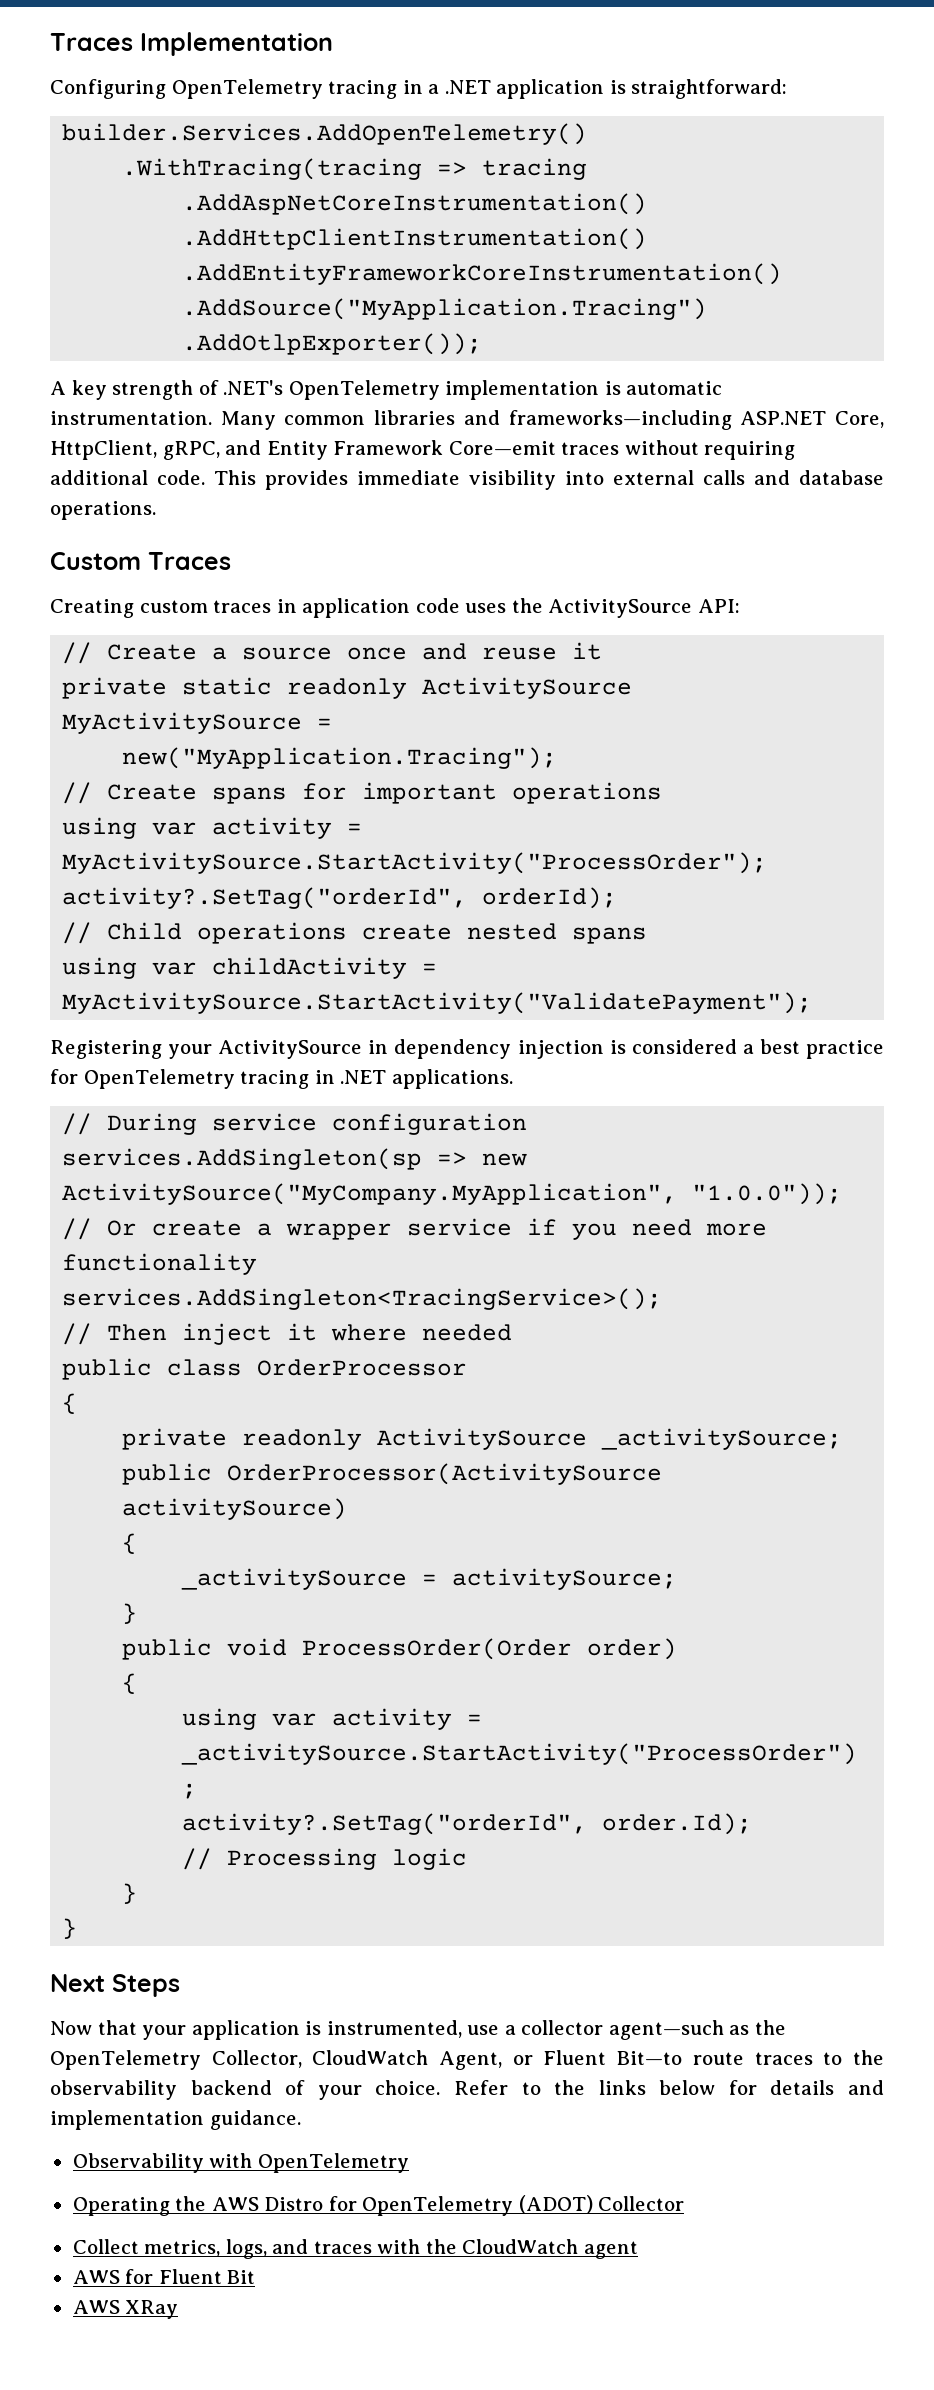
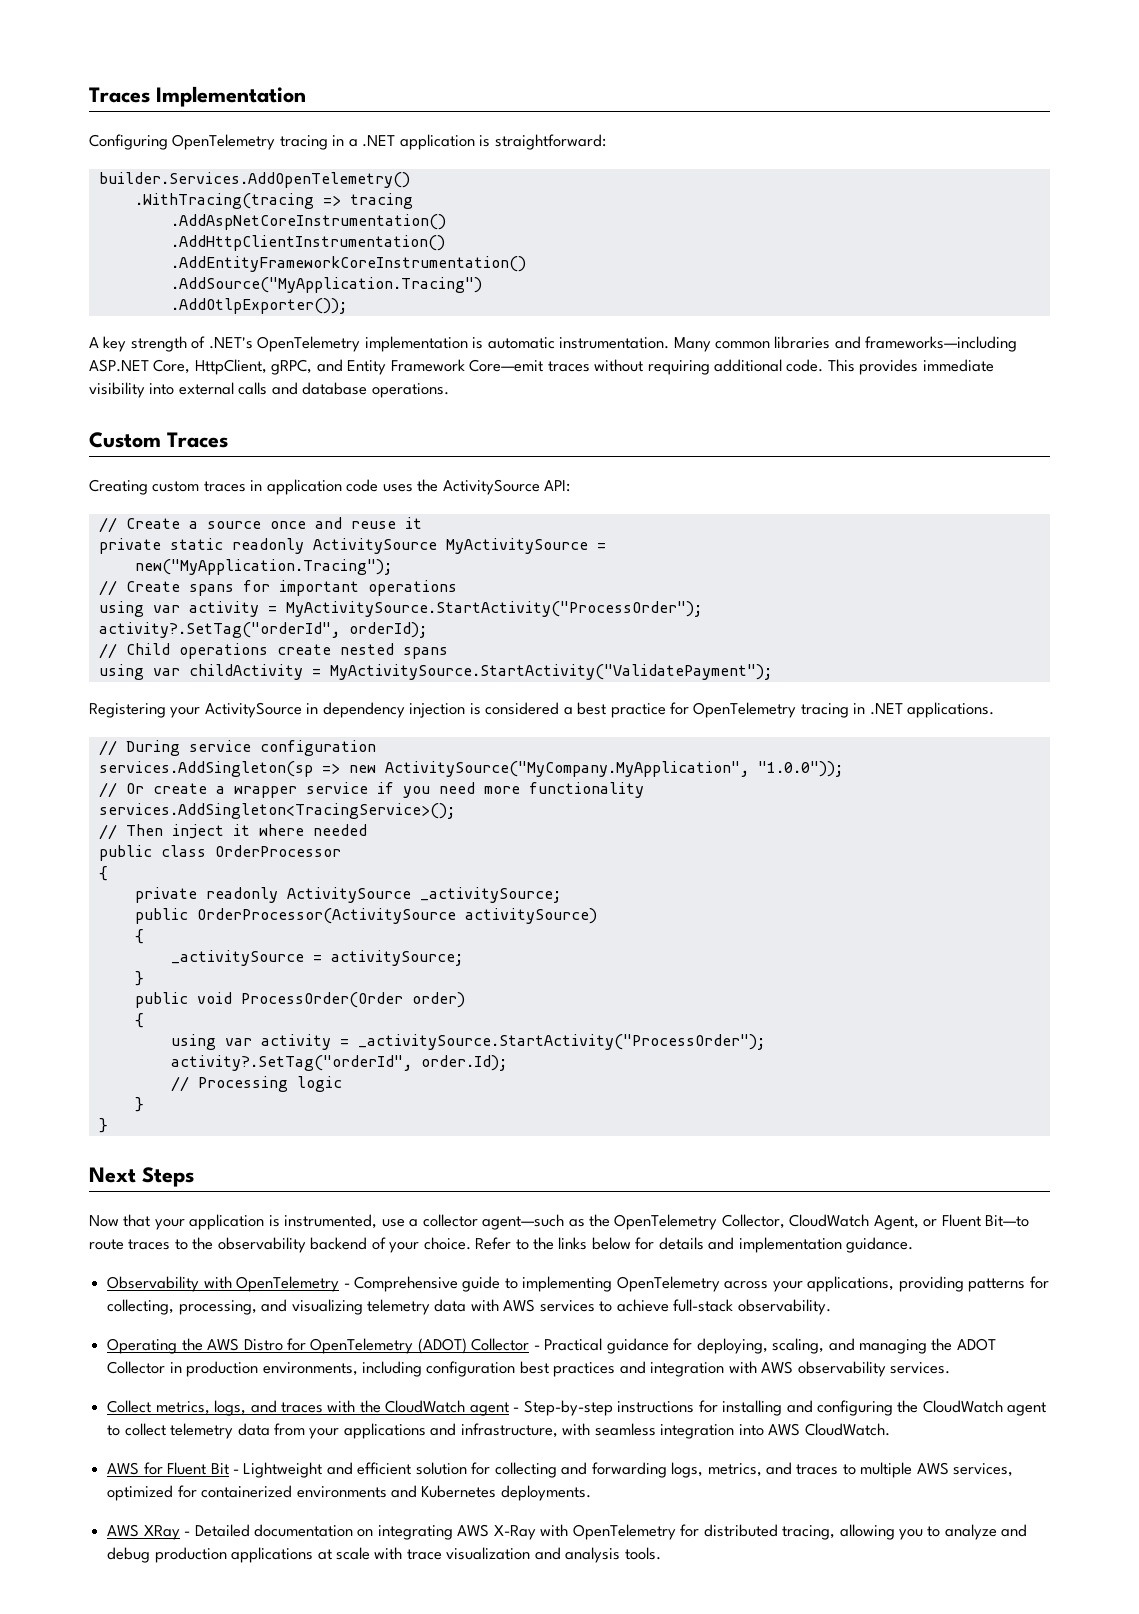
- Observability with OpenTelemetry
+ Observability with OpenTelemetry - Comprehensive guide to implementing OpenTelemetry across your applications, providing patterns for collecting, processing, and visualizing telemetry data with AWS services to achieve full-stack observability.
- Operating the AWS Distro for OpenTelemetry (ADOT) Collector
+ Operating the AWS Distro for OpenTelemetry (ADOT) Collector - Practical guidance for deploying, scaling, and managing the ADOT Collector in production environments, including configuration best practices and integration with AWS observability services.
- Collect metrics, logs, and traces with the CloudWatch agent
- AWS for Fluent Bit
- AWS XRay
+ Collect metrics, logs, and traces with the CloudWatch agent - Step-by-step instructions for installing and configuring the CloudWatch agent to collect telemetry data from your applications and infrastructure, with seamless integration into AWS CloudWatch.
+ AWS for Fluent Bit - Lightweight and efficient solution for collecting and forwarding logs, metrics, and traces to multiple AWS services, optimized for containerized environments and Kubernetes deployments.
+ AWS XRay - Detailed documentation on integrating AWS X-Ray with OpenTelemetry for distributed tracing, allowing you to analyze and debug production applications at scale with trace visualization and analysis tools.

